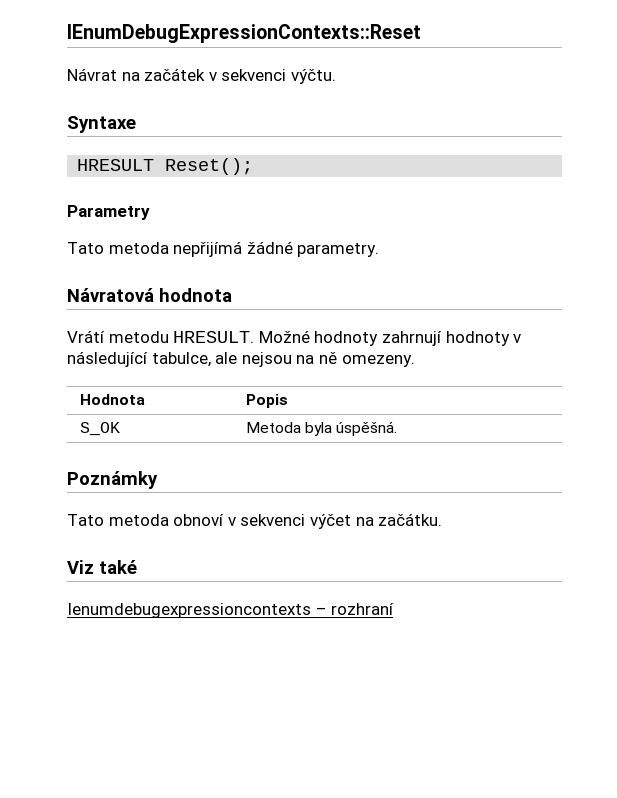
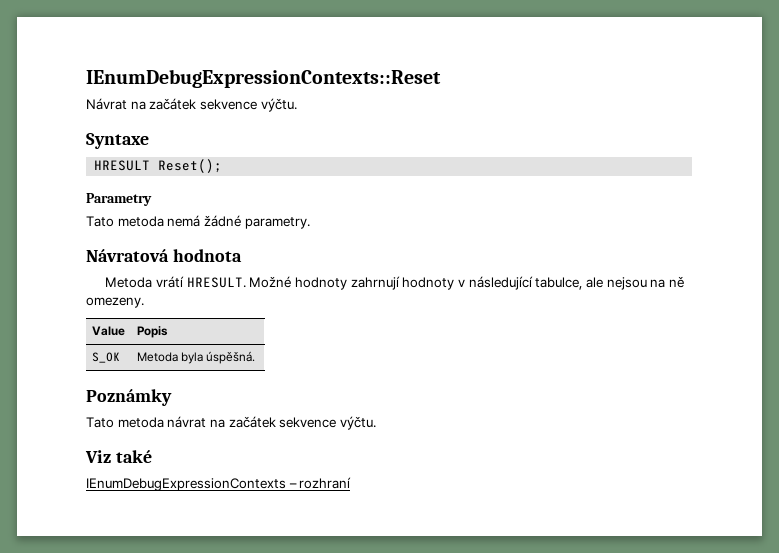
- Návrat na začátek v sekvenci výčtu.
+ Návrat na začátek sekvence výčtu.
- Tato metoda nepřijímá žádné parametry.
+ Tato metoda nemá žádné parametry.
- Vrátí metodu HRESULT.
+ Metoda vrátí HRESULT.
- Hodnota | Popis
+ Value | Popis
- Tato metoda obnoví v sekvenci výčet na začátku.
+ Tato metoda návrat na začátek sekvence výčtu.
- Ienumdebugexpressioncontexts – rozhraní
+ IEnumDebugExpressionContexts – rozhraní

